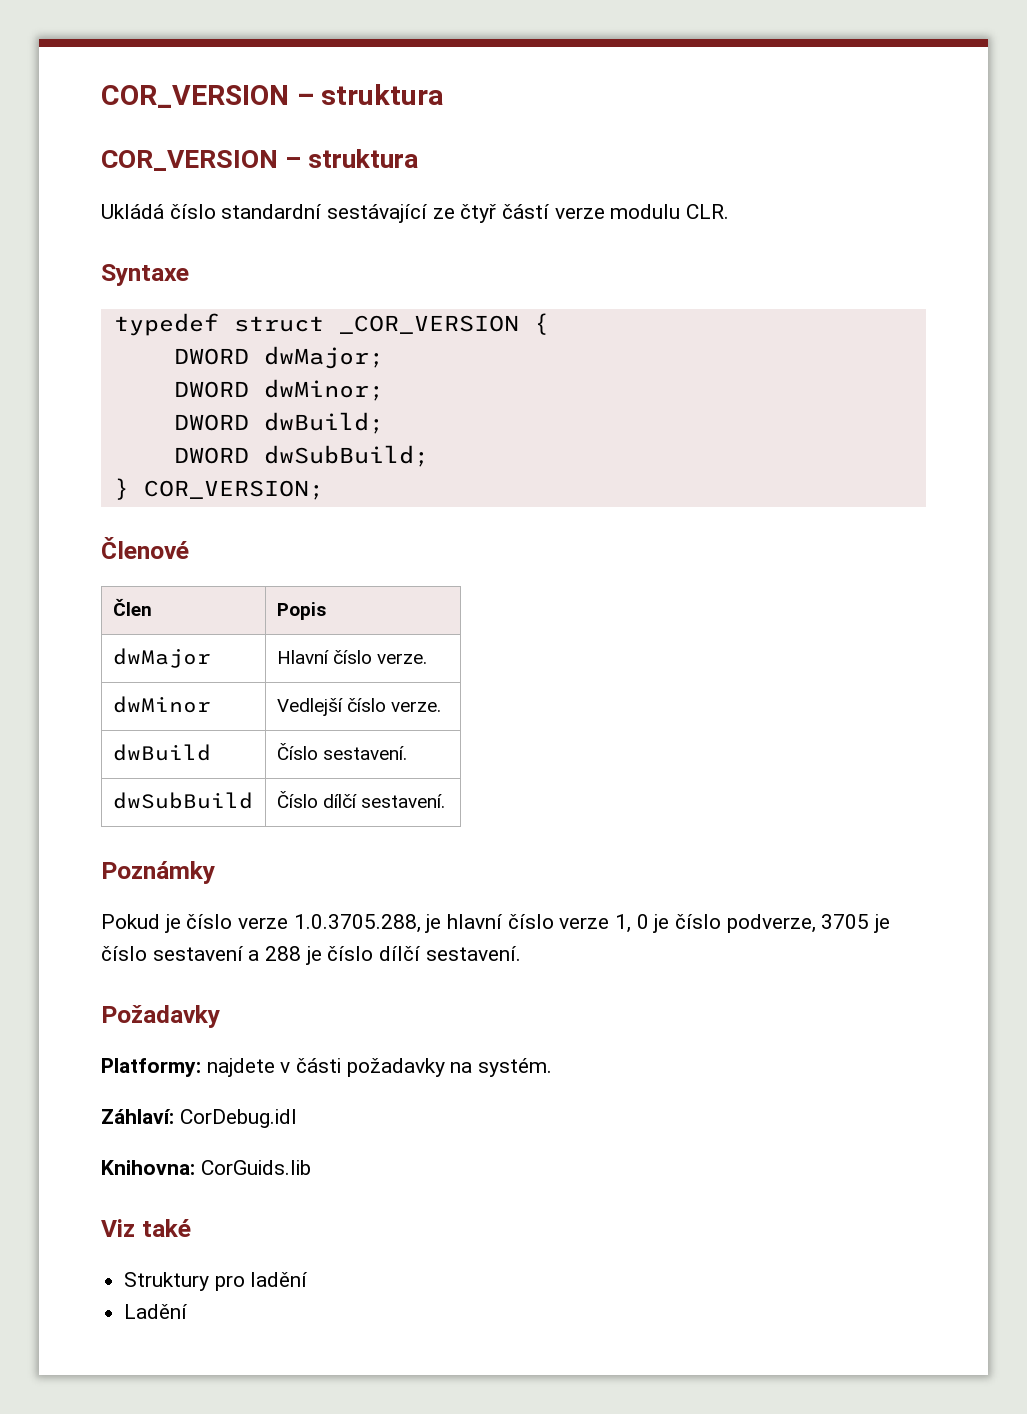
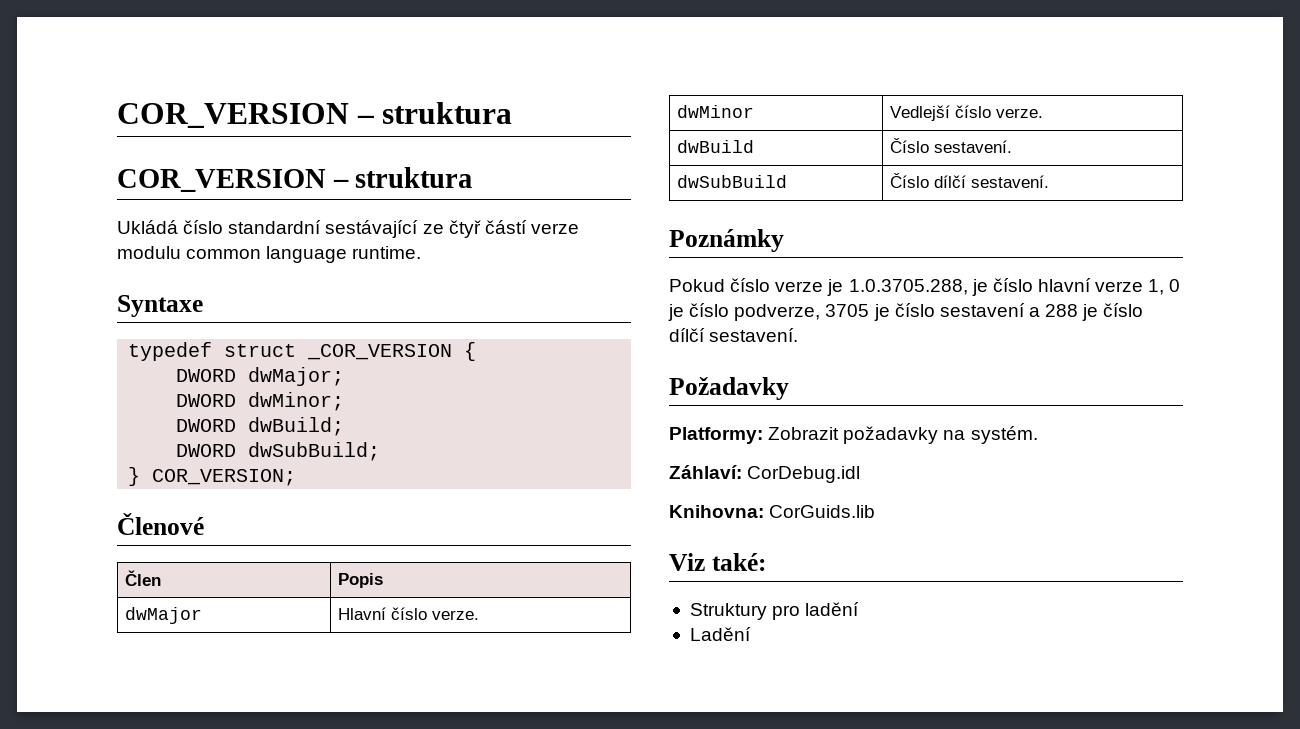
- Ukládá číslo standardní sestávající ze čtyř částí verze modulu CLR.
+ Ukládá číslo standardní sestávající ze čtyř částí verze modulu common language runtime.
- Pokud je číslo verze 1.0.3705.288, je hlavní číslo verze 1, 0 je číslo podverze, 3705 je číslo sestavení a 288 je číslo dílčí sestavení.
+ Pokud číslo verze je 1.0.3705.288, je číslo hlavní verze 1, 0 je číslo podverze, 3705 je číslo sestavení a 288 je číslo dílčí sestavení.
- Platformy: najdete v části požadavky na systém.
+ Platformy: Zobrazit požadavky na systém.
- Viz také
+ Viz také:

